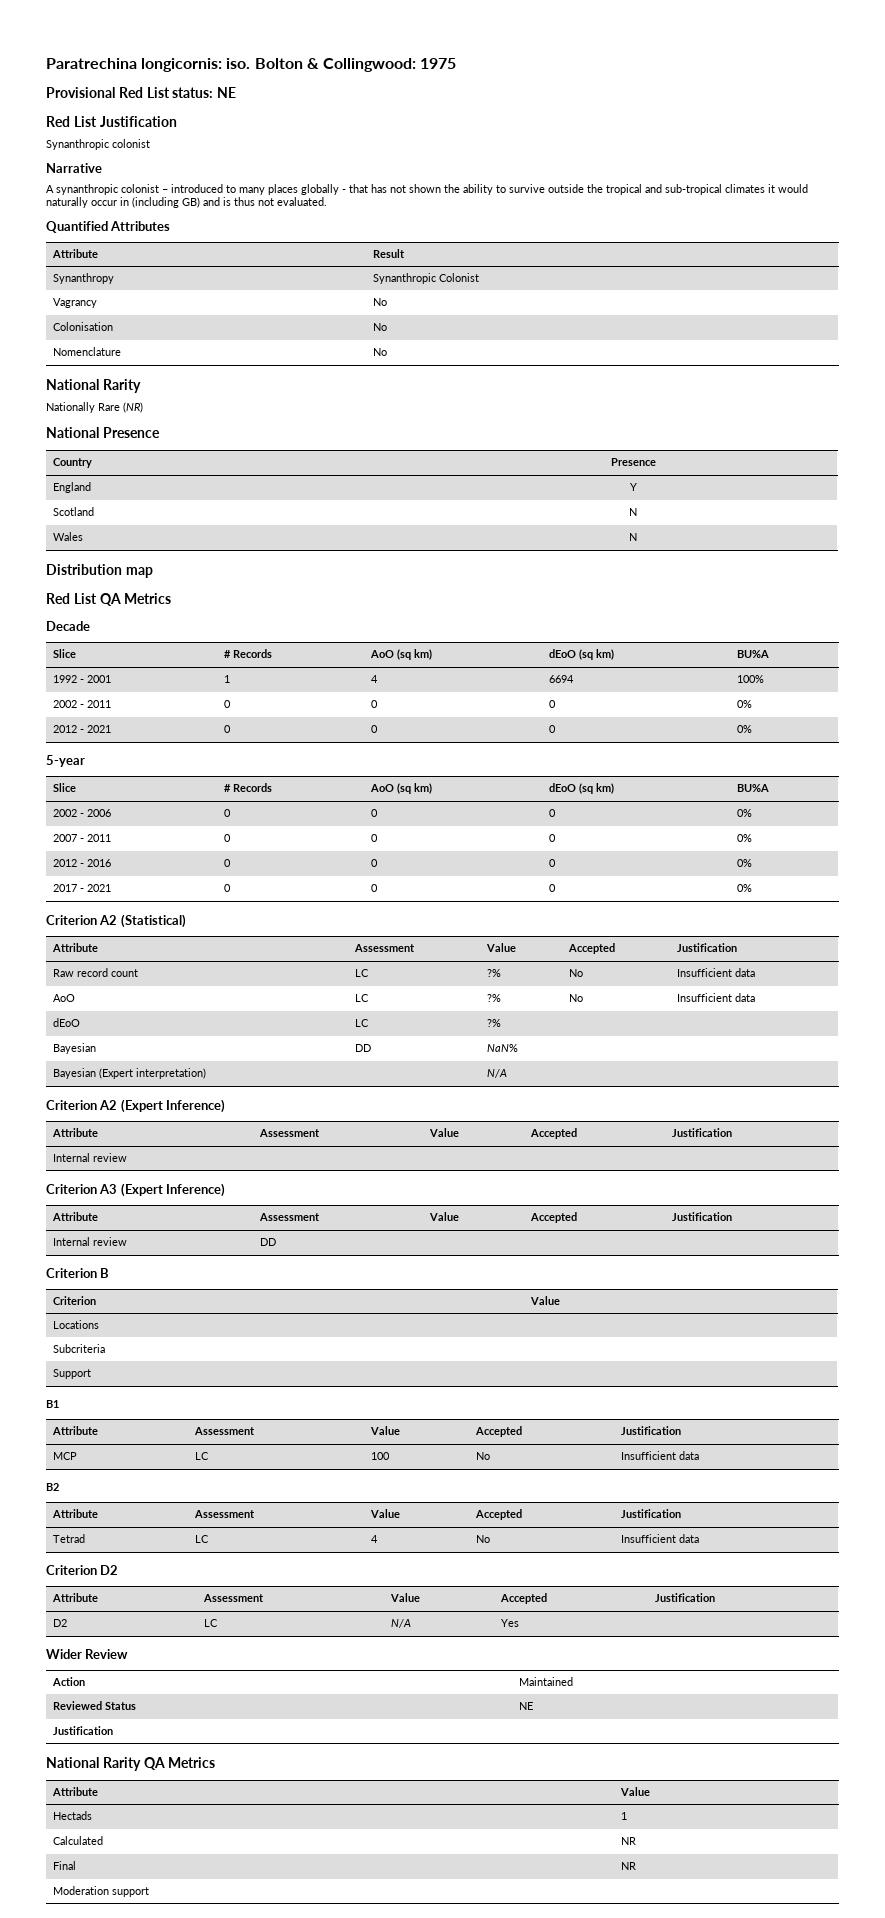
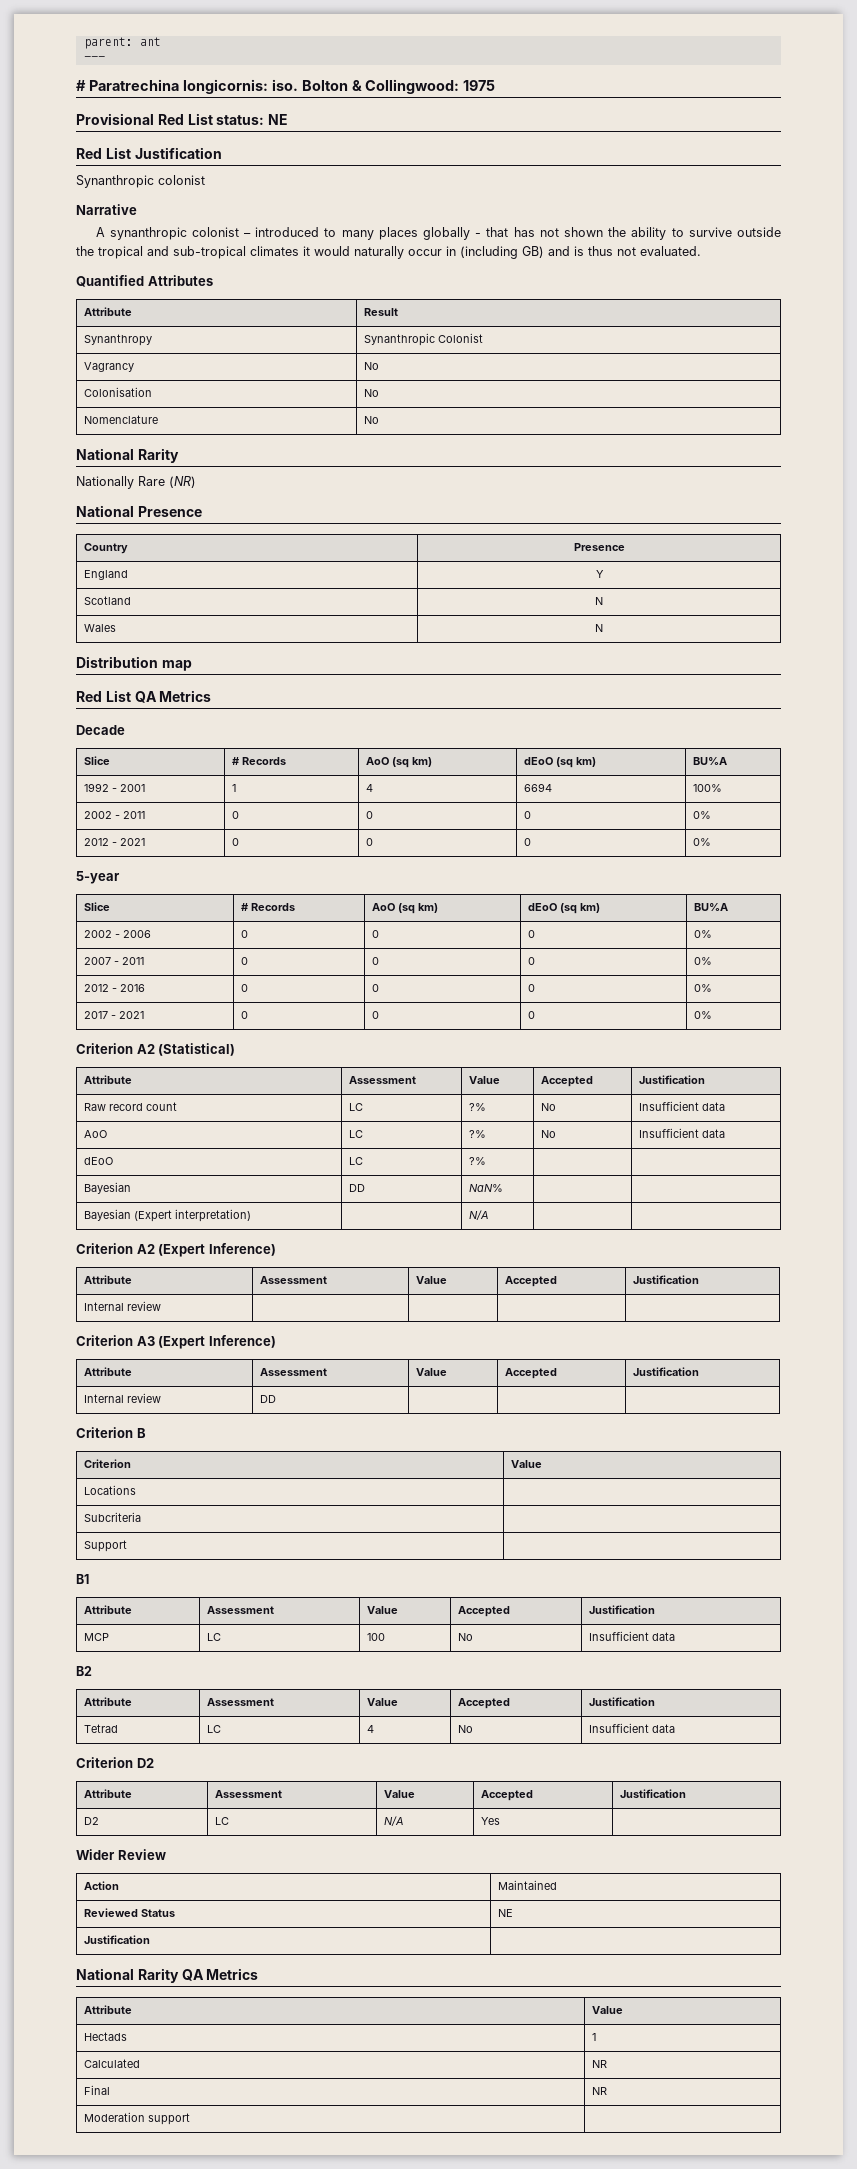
- Paratrechina longicornis: iso.
+ parent: ant
+ ---
+ # Paratrechina longicornis: iso.

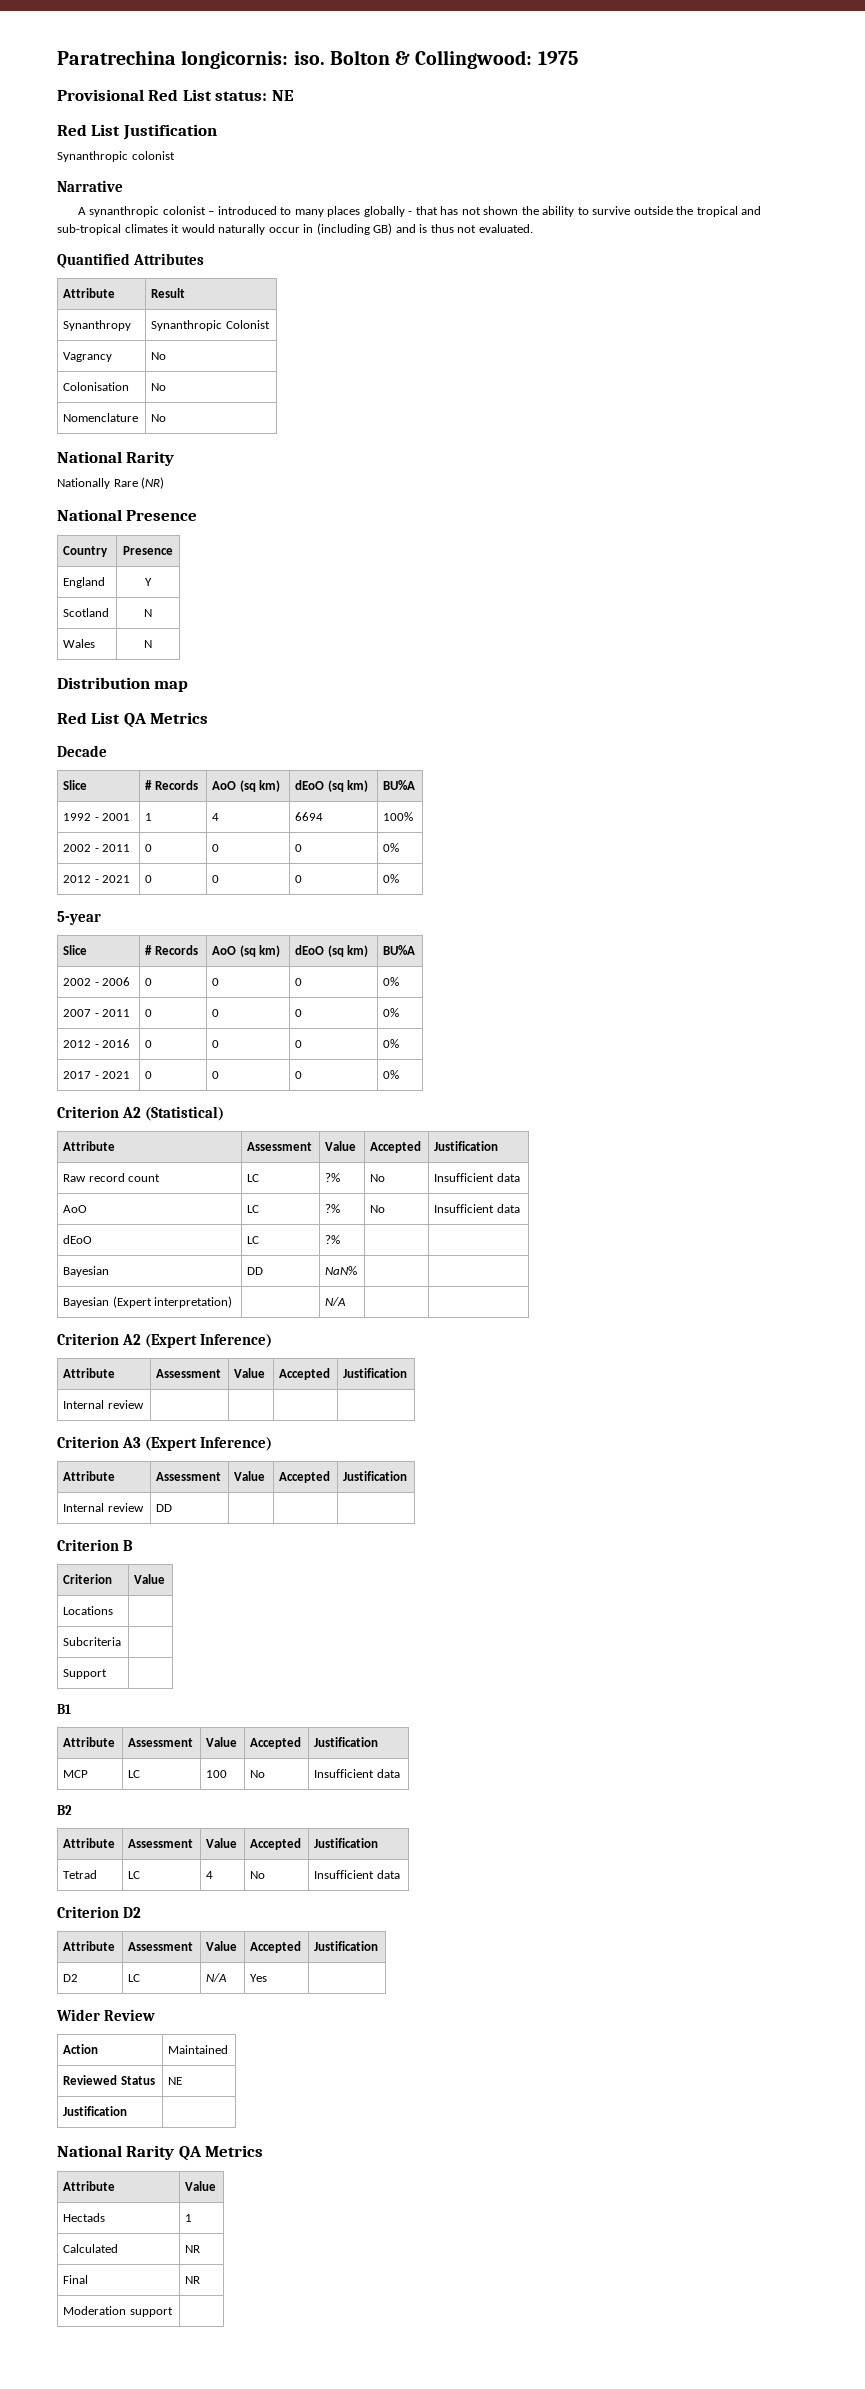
- parent: ant
- ---
- # Paratrechina longicornis: iso.
+ Paratrechina longicornis: iso.

